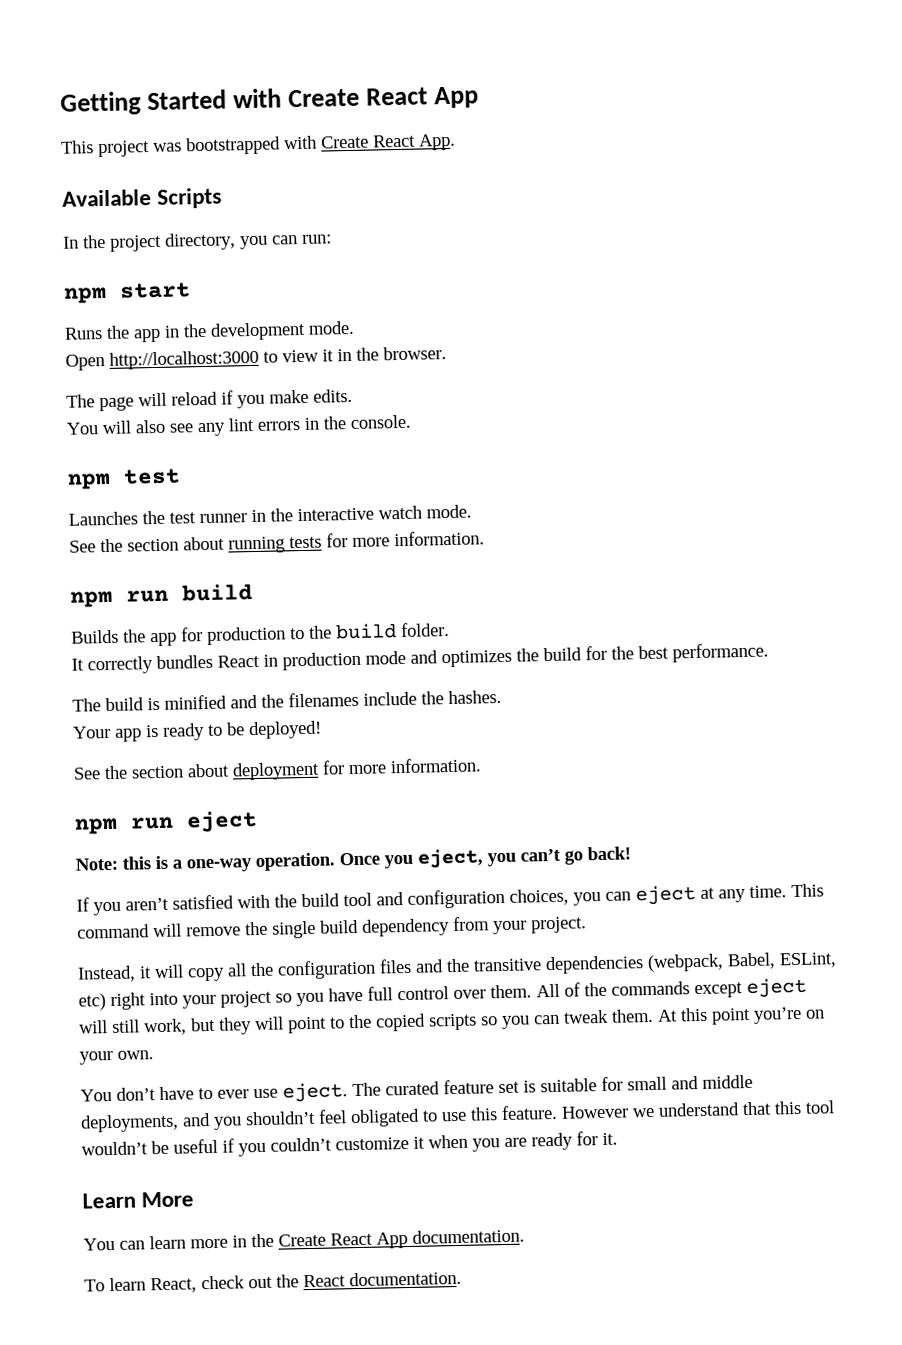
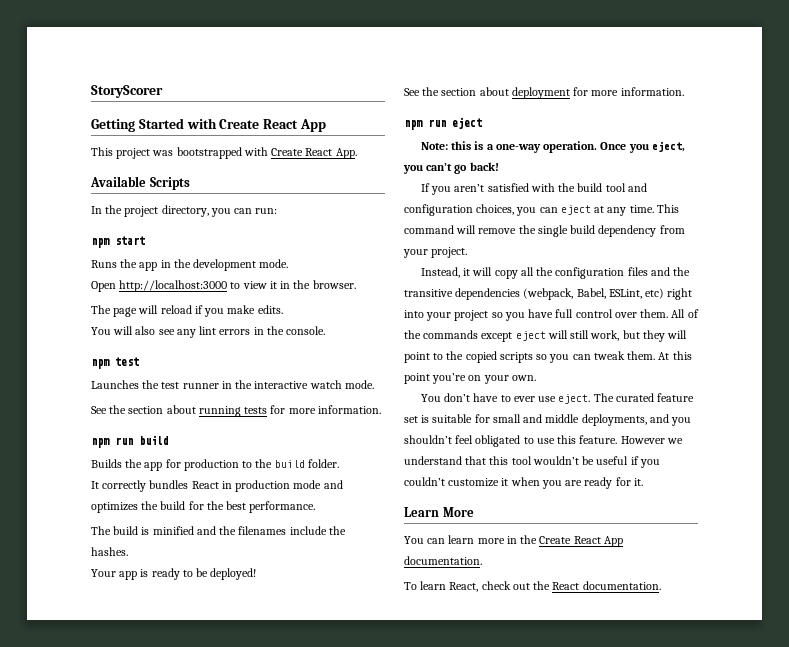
+ StoryScorer

